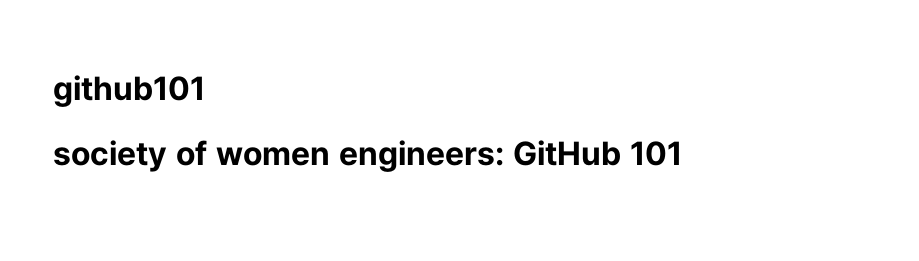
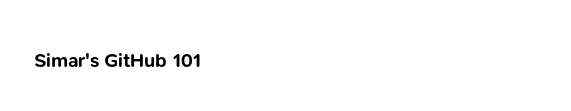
- github101
- society of women engineers: GitHub 101
+ Simar's GitHub 101

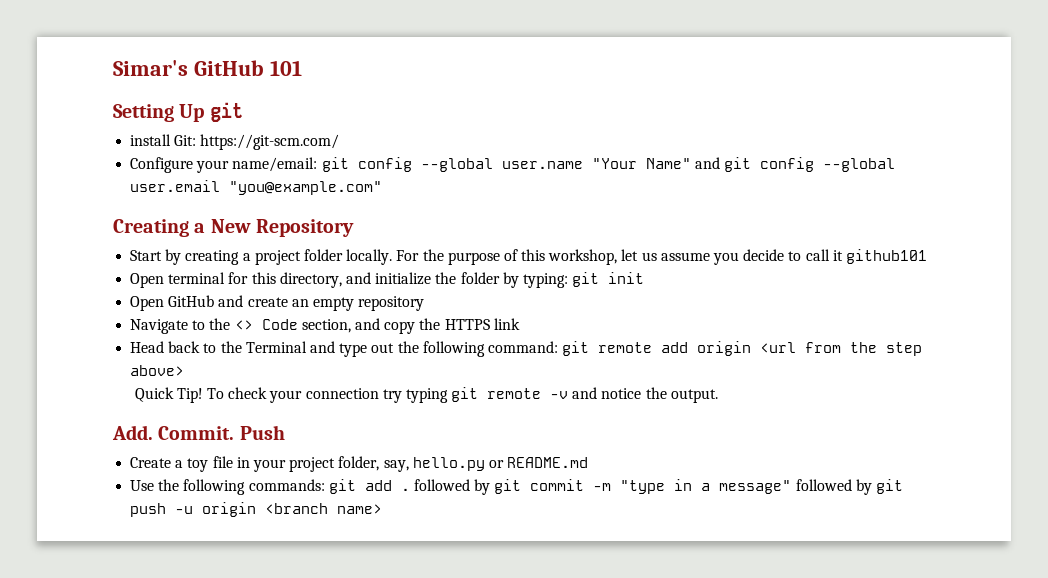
+ Setting Up git
+ install Git: https://git-scm.com/
+ Configure your name/email: git config --global user.name "Your Name" and git config --global user.email "you@example.com"
+ Creating a New Repository
+ Start by creating a project folder locally. For the purpose of this workshop, let us assume you decide to call it github101
+ Open terminal for this directory, and initialize the folder by typing: git init
+ Open GitHub and create an empty repository
+ Navigate to the <> Code section, and copy the HTTPS link
+ Head back to the Terminal and type out the following command: git remote add origin <url from the step above>
+ Quick Tip! To check your connection try typing git remote -v and notice the output.
+ Add. Commit. Push
+ Create a toy file in your project folder, say, hello.py or README.md
+ Use the following commands: git add . followed by git commit -m "type in a message" followed by git push -u origin <branch name>

